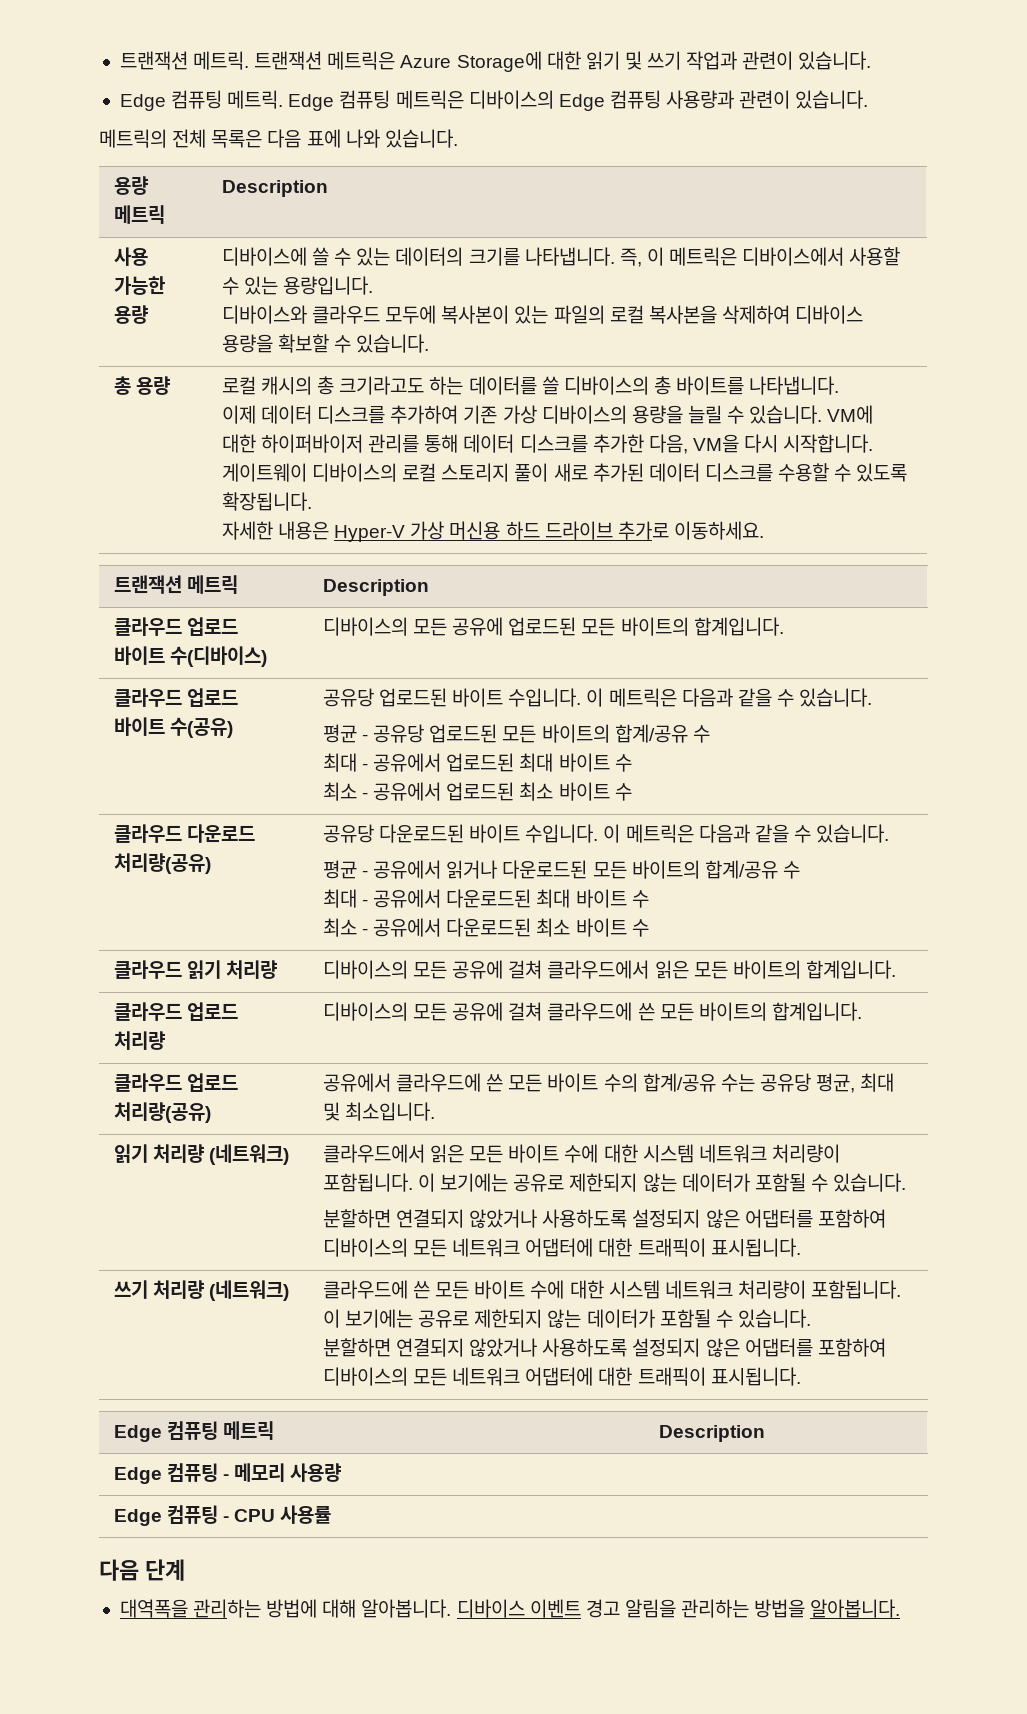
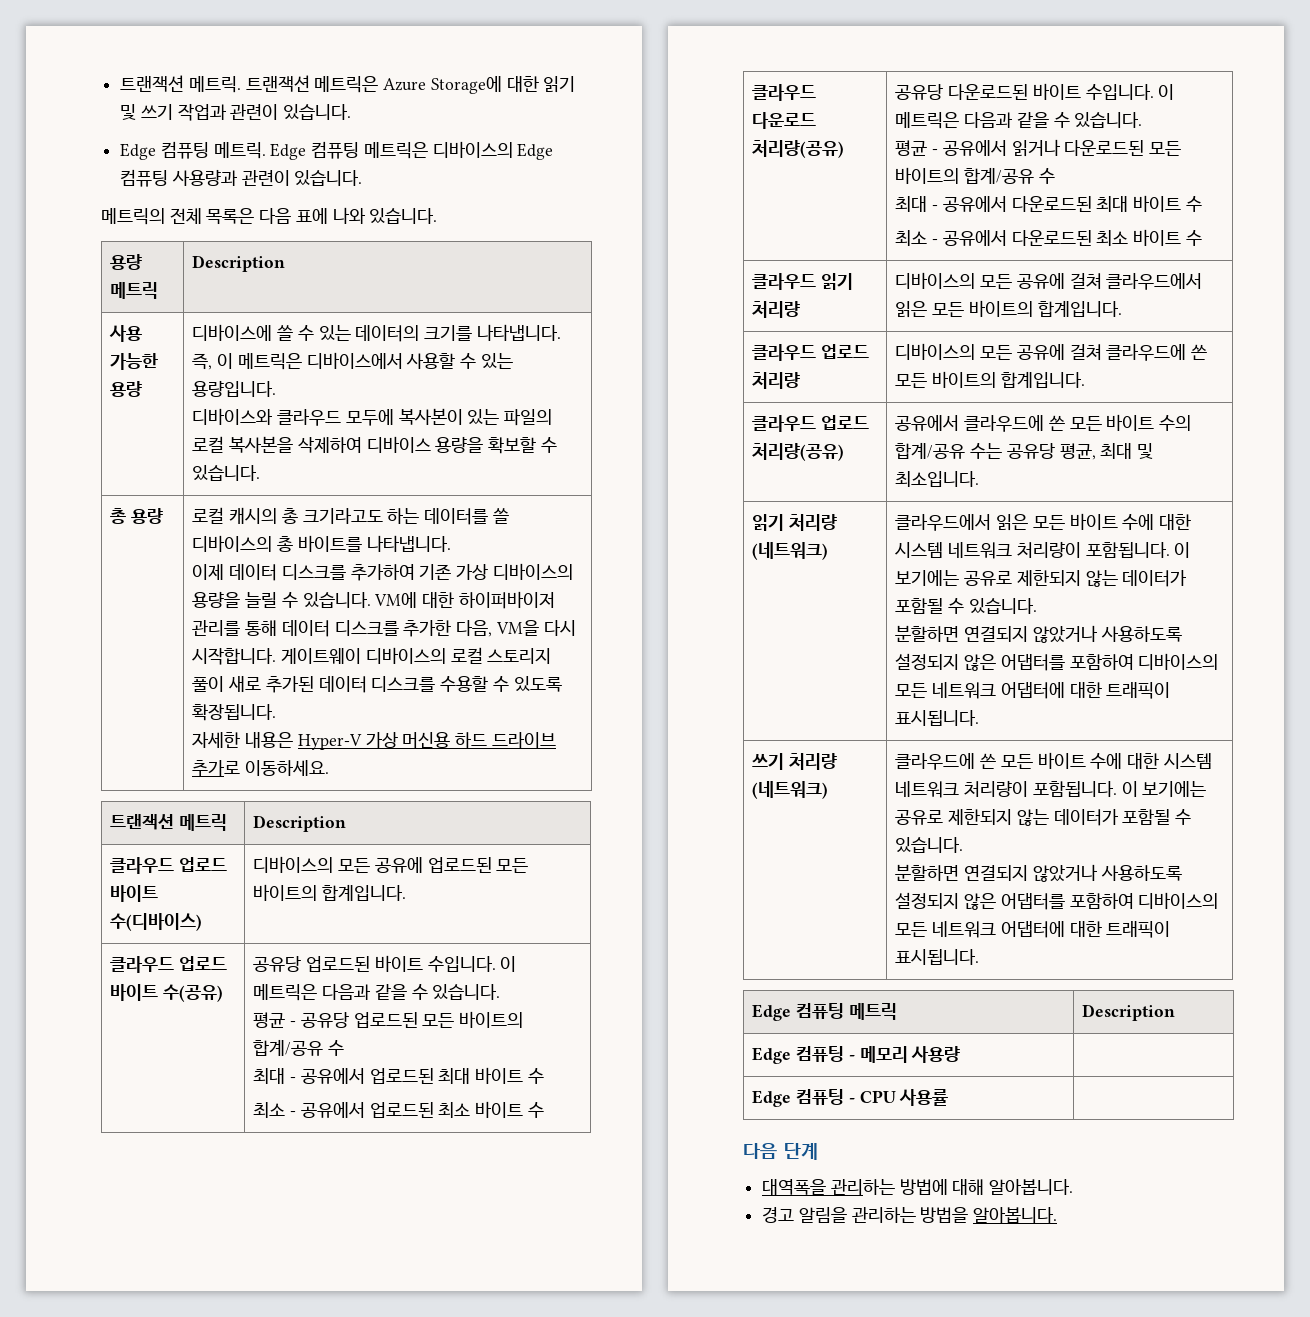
- 대역폭을 관리하는 방법에 대해 알아봅니다. 디바이스 이벤트 경고 알림을 관리하는 방법을 알아봅니다.
+ 대역폭을 관리하는 방법에 대해 알아봅니다.
+ 경고 알림을 관리하는 방법을 알아봅니다.

